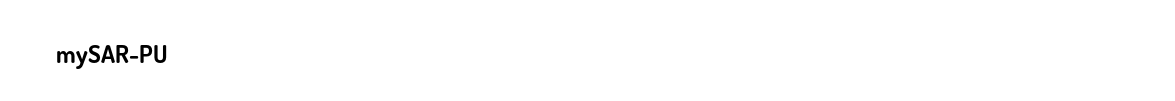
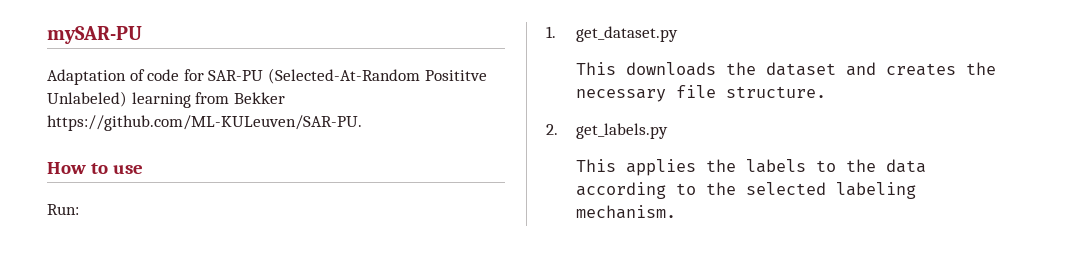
+ Adaptation of code for SAR-PU (Selected-At-Random Posititve Unlabeled) learning from Bekker https://github.com/ML-KULeuven/SAR-PU.
+ How to use
+ Run:
+ 1. get_dataset.py
+ This downloads the dataset and creates the necessary file structure.
+ 2. get_labels.py
+ This applies the labels to the data according to the selected labeling mechanism.

